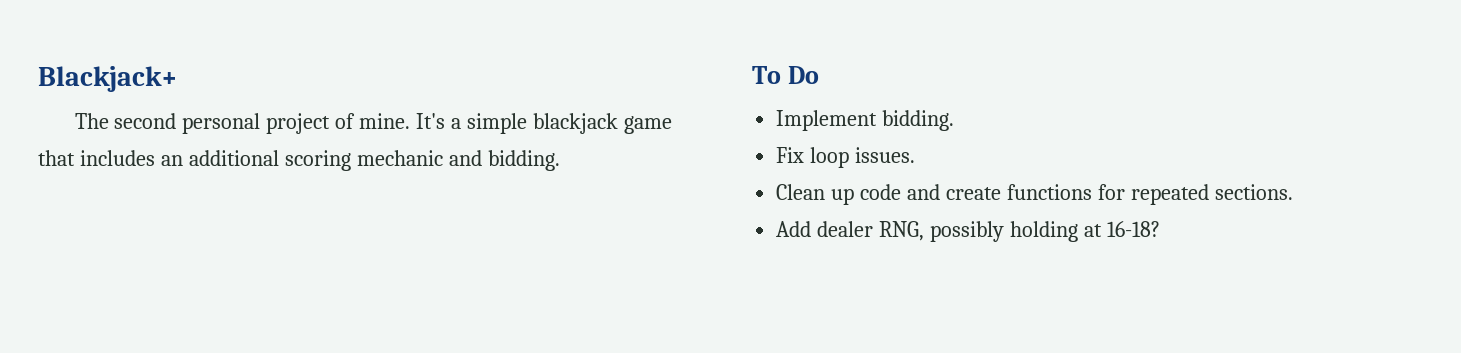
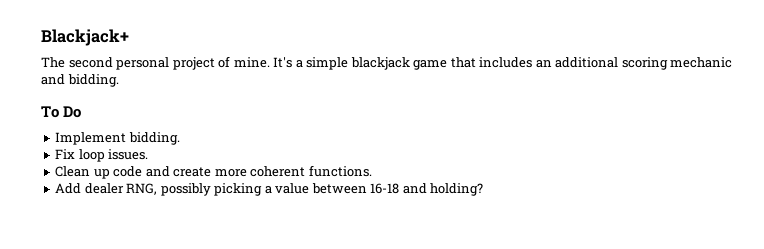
- Clean up code and create functions for repeated sections.
+ Clean up code and create more coherent functions.
- Add dealer RNG, possibly holding at 16-18?
+ Add dealer RNG, possibly picking a value between 16-18 and holding?

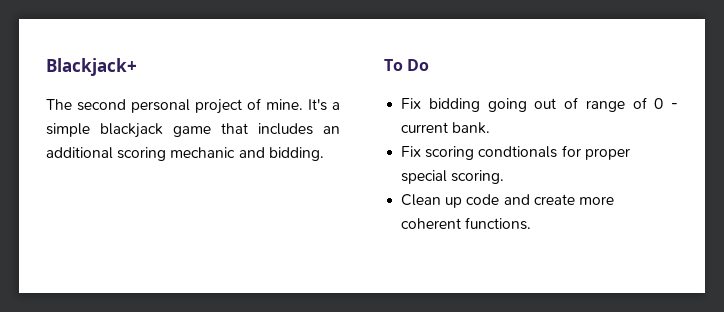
- Implement bidding.
- Fix loop issues.
+ Fix bidding going out of range of 0 - current bank.
+ Fix scoring condtionals for proper special scoring.
- Add dealer RNG, possibly picking a value between 16-18 and holding?

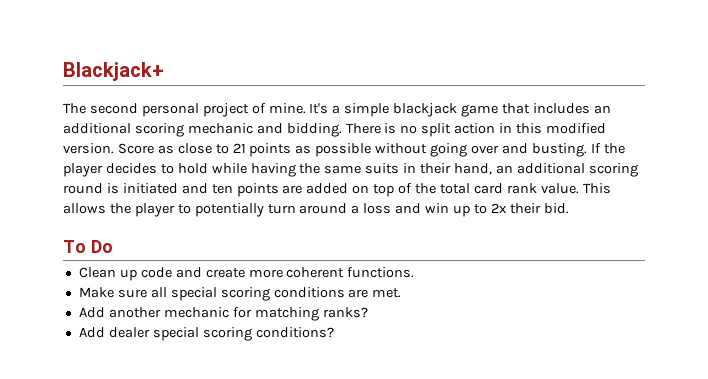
- It's a simple blackjack game that includes an additional scoring mechanic and bidding.
+ It's a simple blackjack game that includes an additional scoring mechanic and bidding. There is no split action in this modified version. Score as close to 21 points as possible without going over and busting. If the player decides to hold while having the same suits in their hand, an additional scoring round is initiated and ten points are added on top of the total card rank value. This allows the player to potentially turn around a loss and win up to 2x their bid.
  To Do
- Fix bidding going out of range of 0 - current bank.
- Fix scoring condtionals for proper special scoring.
+ Make sure all special scoring conditions are met.
+ Add another mechanic for matching ranks?
+ Add dealer special scoring conditions?

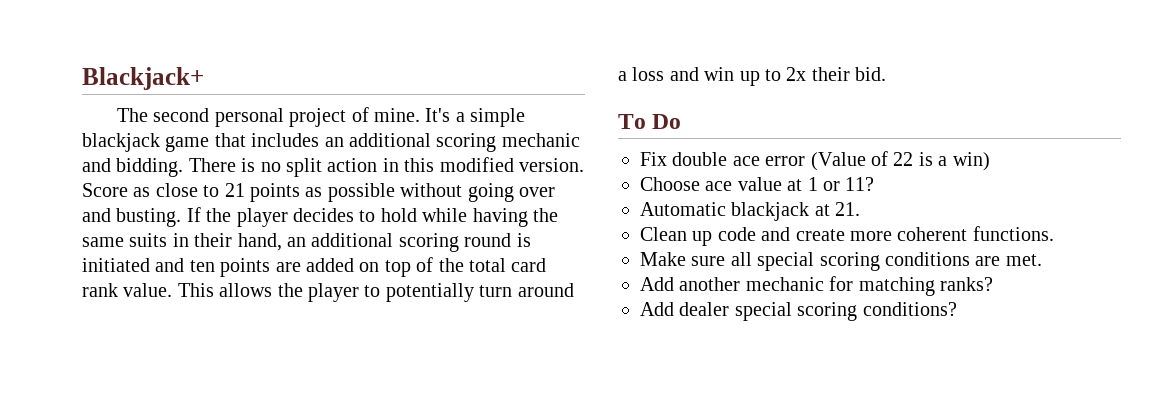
+ Fix double ace error (Value of 22 is a win)
+ Choose ace value at 1 or 11?
+ Automatic blackjack at 21.

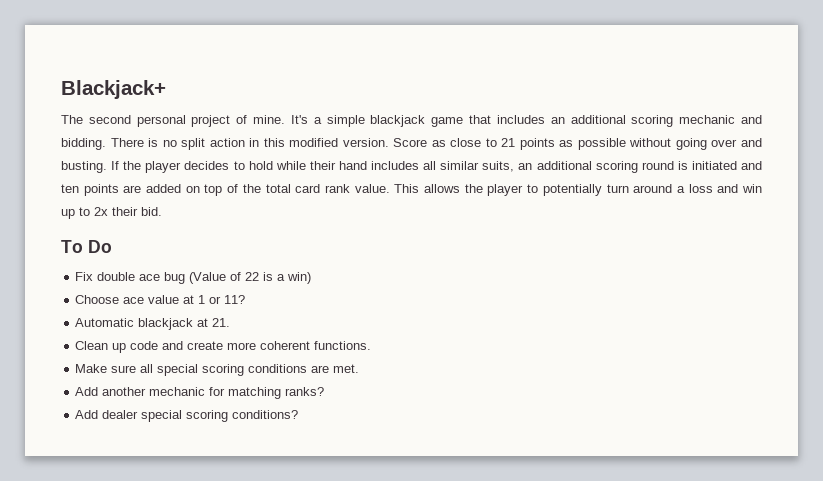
- If the player decides to hold while having the same suits in their hand, an additional scoring round is initiated and ten points are added on top of the total card rank value.
+ If the player decides to hold while their hand includes all similar suits, an additional scoring round is initiated and ten points are added on top of the total card rank value.
- Fix double ace error (Value of 22 is a win)
+ Fix double ace bug (Value of 22 is a win)

